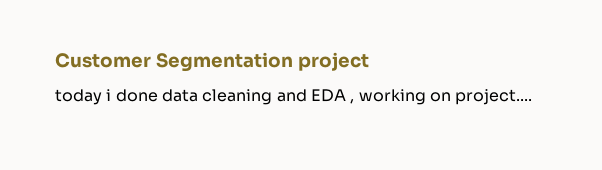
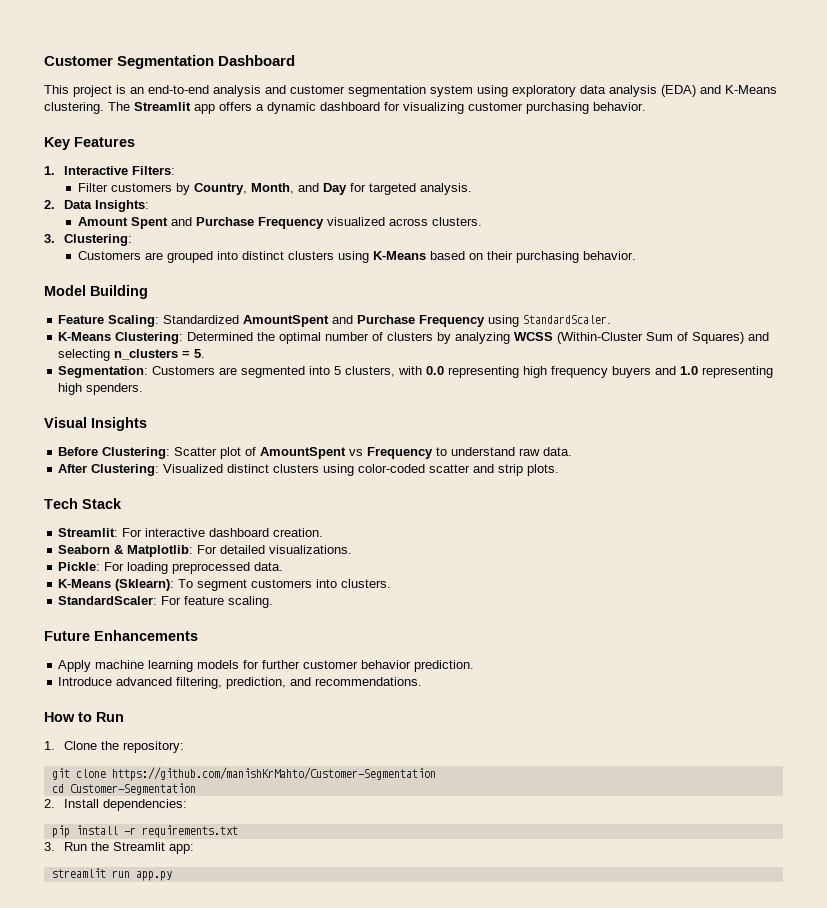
- Customer Segmentation project
- today i done data cleaning and EDA , working on project....
+ Customer Segmentation Dashboard
+ This project is an end-to-end analysis and customer segmentation system using exploratory data analysis (EDA) and K-Means clustering. The Streamlit app offers a dynamic dashboard for visualizing customer purchasing behavior.
+ Key Features
+ 1. Interactive Filters:
+ Filter customers by Country, Month, and Day for targeted analysis.
+ 2. Data Insights:
+ Amount Spent and Purchase Frequency visualized across clusters.
+ 3. Clustering:
+ Customers are grouped into distinct clusters using K-Means based on their purchasing behavior.
+ Model Building
+ Feature Scaling: Standardized AmountSpent and Purchase Frequency using StandardScaler.
+ K-Means Clustering: Determined the optimal number of clusters by analyzing WCSS (Within-Cluster Sum of Squares) and selecting n_clusters = 5.
+ Segmentation: Customers are segmented into 5 clusters, with 0.0 representing high frequency buyers and 1.0 representing high spenders.
+ Visual Insights
+ Before Clustering: Scatter plot of AmountSpent vs Frequency to understand raw data.
+ After Clustering: Visualized distinct clusters using color-coded scatter and strip plots.
+ Tech Stack
+ Streamlit: For interactive dashboard creation.
+ Seaborn & Matplotlib: For detailed visualizations.
+ Pickle: For loading preprocessed data.
+ K-Means (Sklearn): To segment customers into clusters.
+ StandardScaler: For feature scaling.
+ Future Enhancements
+ Apply machine learning models for further customer behavior prediction.
+ Introduce advanced filtering, prediction, and recommendations.
+ How to Run
+ 1. Clone the repository:
+ git clone https://github.com/manishKrMahto/Customer-Segmentation
+ cd Customer-Segmentation
+ 2. Install dependencies:
+ pip install -r requirements.txt
+ 3. Run the Streamlit app:
+ streamlit run app.py

